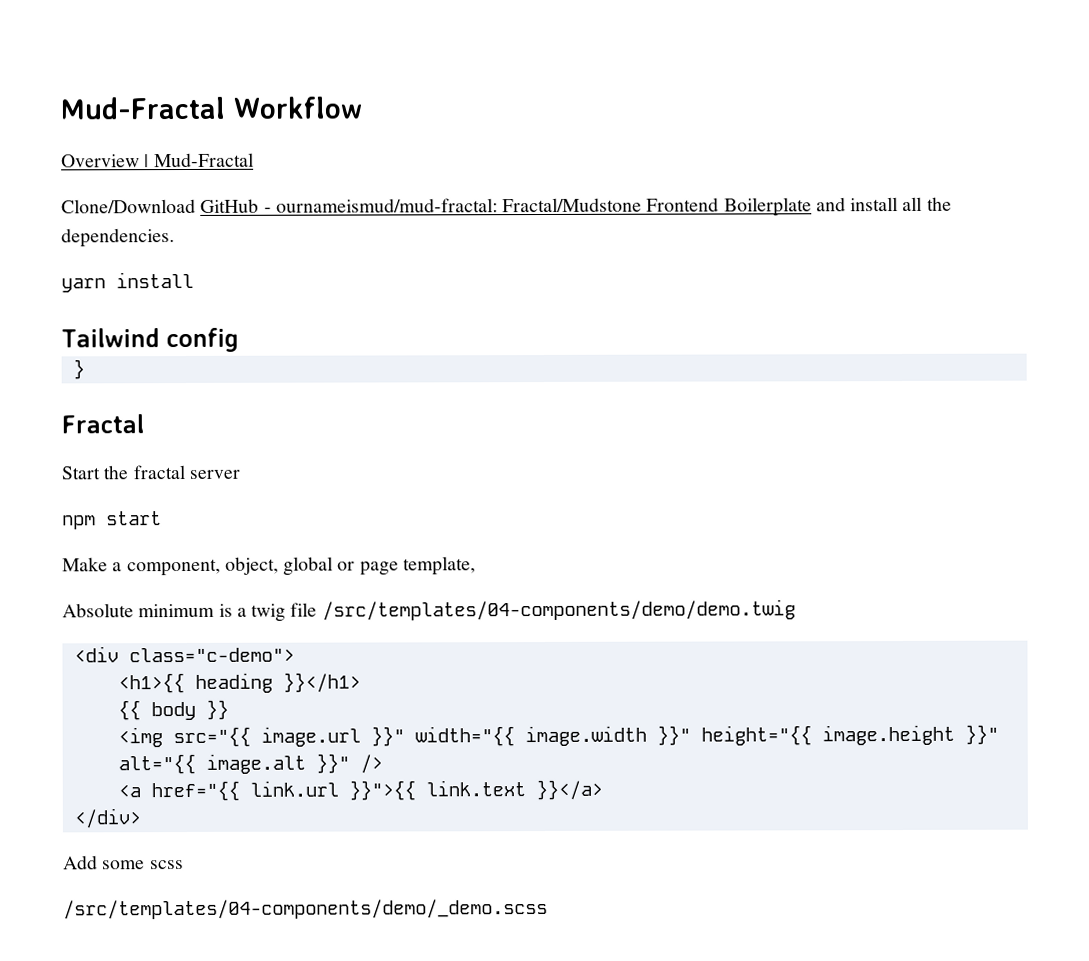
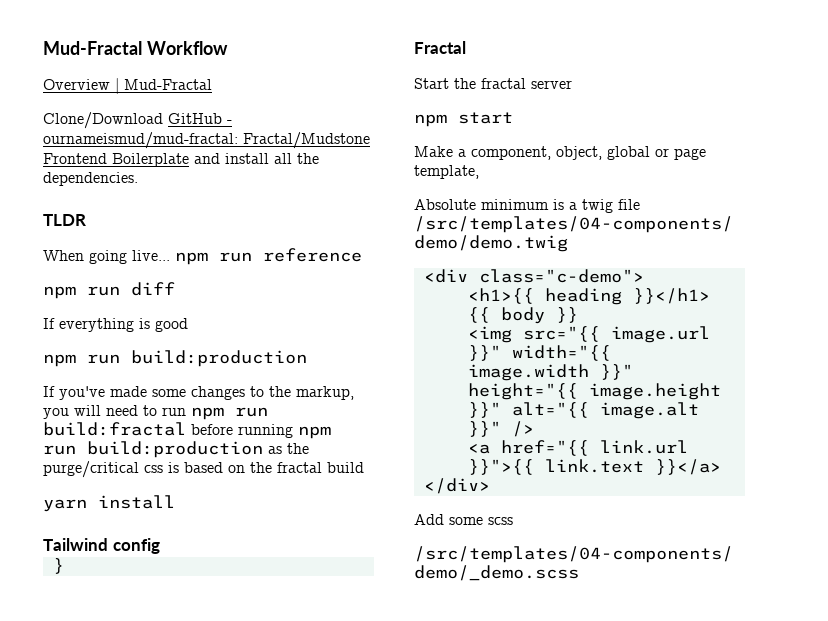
+ TLDR
+ When going live... npm run reference
+ npm run diff
+ If everything is good
+ npm run build:production
+ If you've made some changes to the markup, you will need to run npm run build:fractal before running npm run build:production as the purge/critical css is based on the fractal build

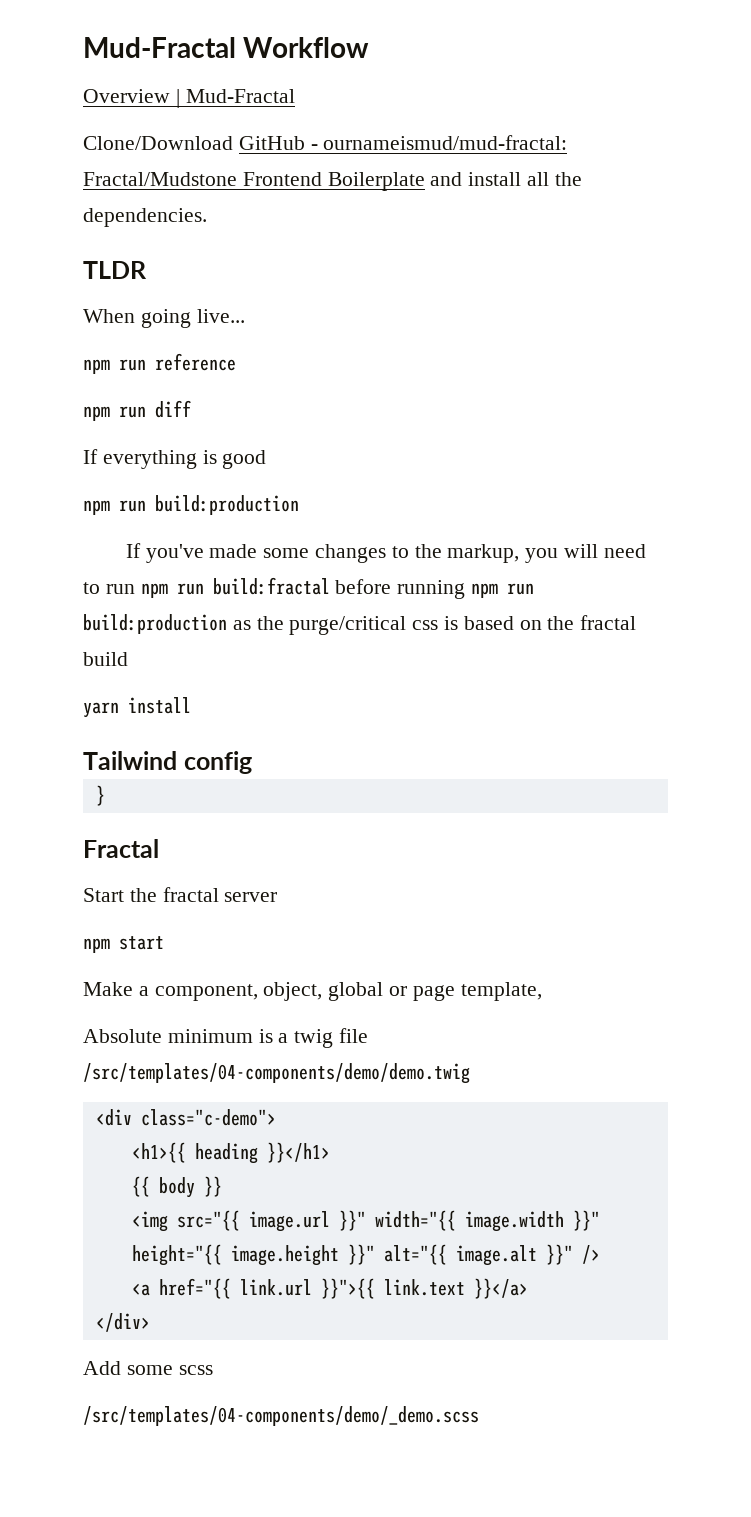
- When going live... npm run reference
+ When going live...
+ npm run reference

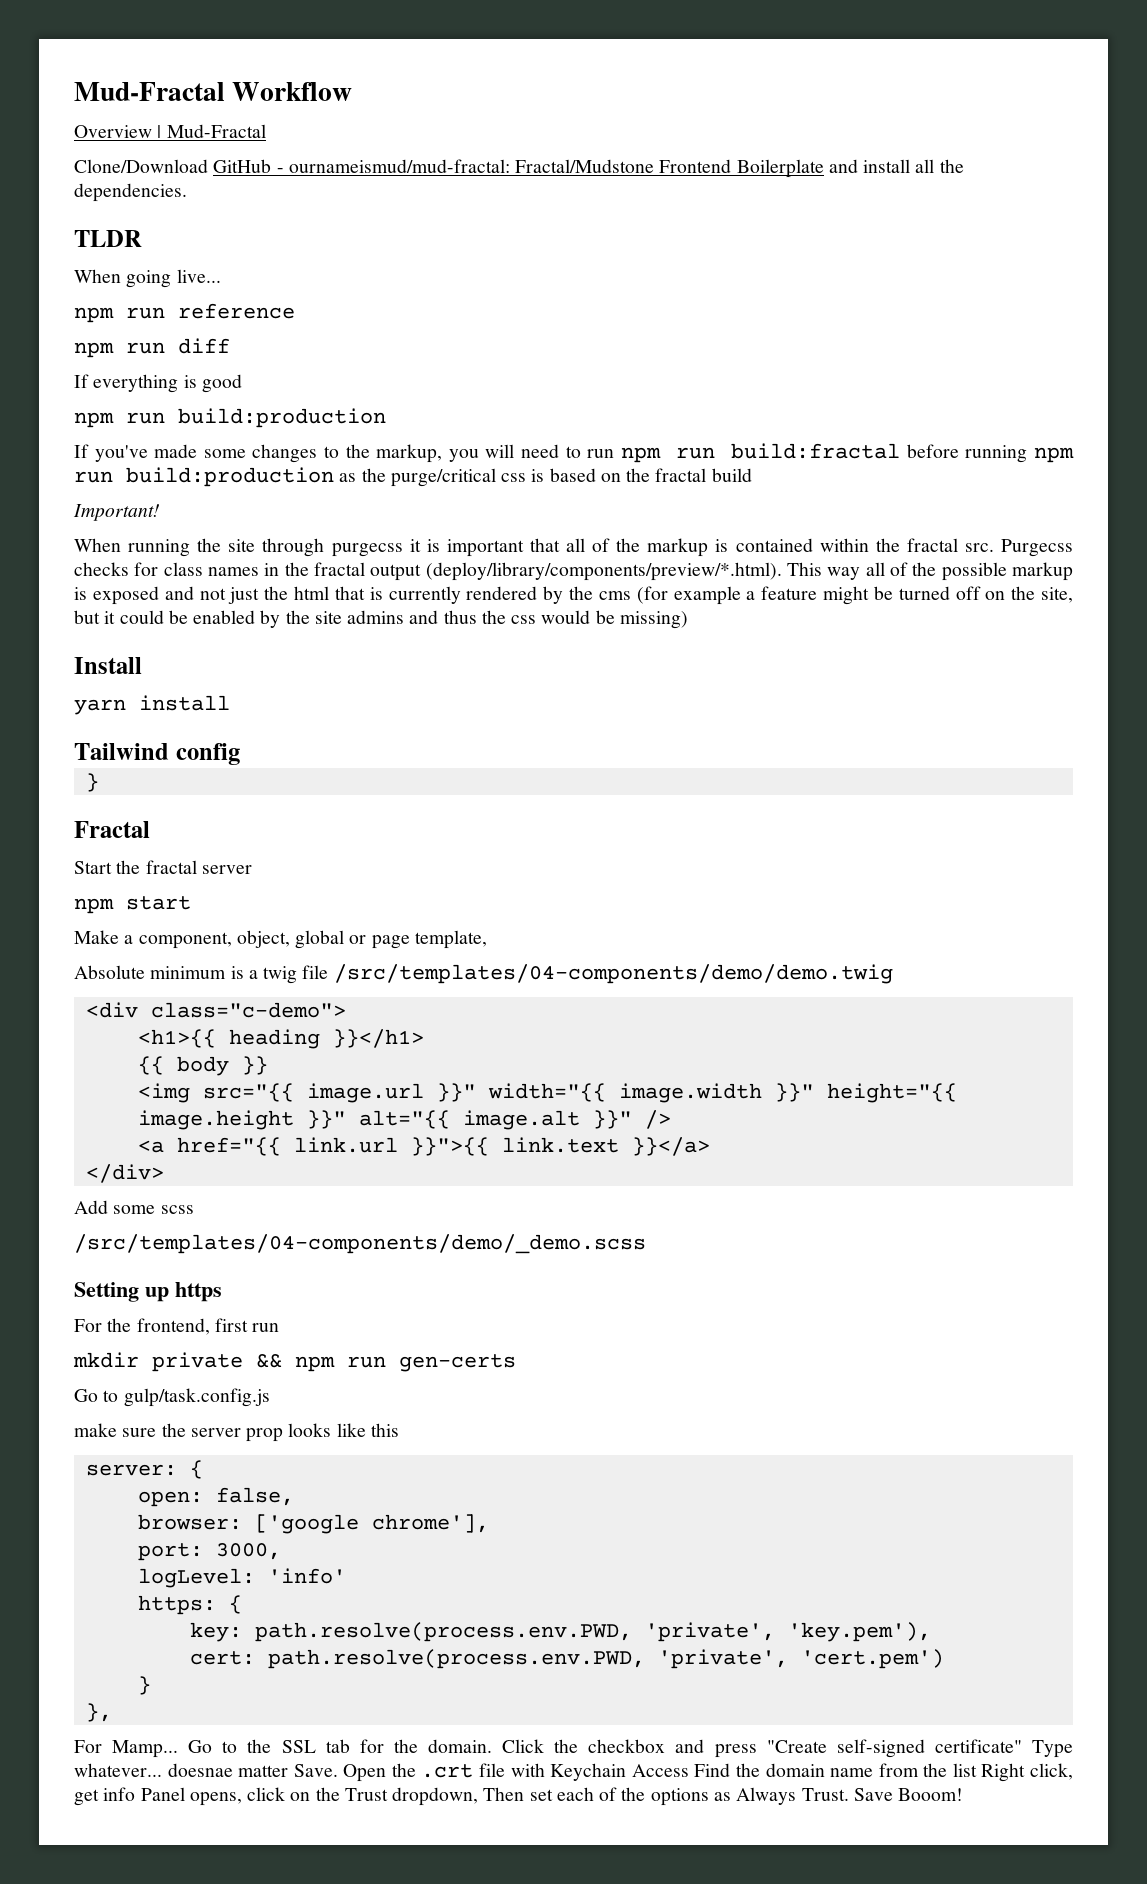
+ Important!
+ When running the site through purgecss it is important that all of the markup is contained within the fractal src. Purgecss checks for class names in the fractal output (deploy/library/components/preview/*.html). This way all of the possible markup is exposed and not just the html that is currently rendered by the cms (for example a feature might be turned off on the site, but it could be enabled by the site admins and thus the css would be missing)
+ Install
+ Setting up https
+ For the frontend, first run
+ mkdir private && npm run gen-certs
+ Go to gulp/task.config.js
+ make sure the server prop looks like this
+ server: {
+ open: false,
+ browser: ['google chrome'],
+ port: 3000,
+ logLevel: 'info'
+ https: {
+ key: path.resolve(process.env.PWD, 'private', 'key.pem'),
+ cert: path.resolve(process.env.PWD, 'private', 'cert.pem')
+ }
+ },
+ For Mamp... Go to the SSL tab for the domain. Click the checkbox and press "Create self-signed certificate" Type whatever... doesnae matter Save. Open the .crt file with Keychain Access Find the domain name from the list Right click, get info Panel opens, click on the Trust dropdown, Then set each of the options as Always Trust. Save Booom!

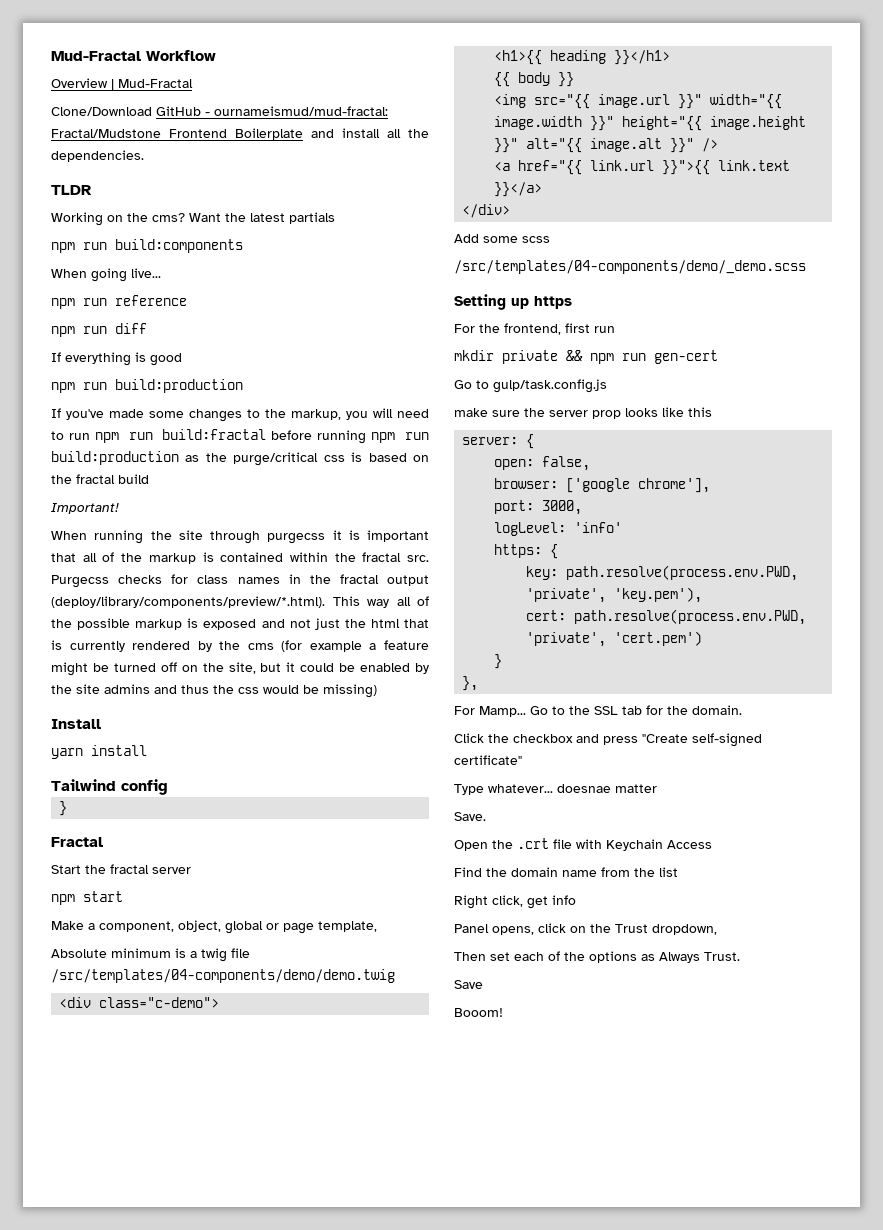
+ Working on the cms? Want the latest partials
+ npm run build:components
- mkdir private && npm run gen-certs
+ mkdir private && npm run gen-cert
- Go to the SSL tab for the domain. Click the checkbox and press "Create self-signed certificate" Type whatever... doesnae matter Save. Open the .crt file with Keychain Access Find the domain name from the list Right click, get info Panel opens, click on the Trust dropdown, Then set each of the options as Always Trust. Save Booom!
+ Go to the SSL tab for the domain.
+ Click the checkbox and press "Create self-signed certificate"
+ Type whatever... doesnae matter
+ Save.
+ Open the .crt file with Keychain Access
+ Find the domain name from the list
+ Right click, get info
+ Panel opens, click on the Trust dropdown,
+ Then set each of the options as Always Trust.
+ Save
+ Booom!

